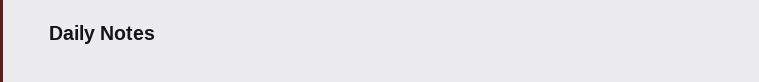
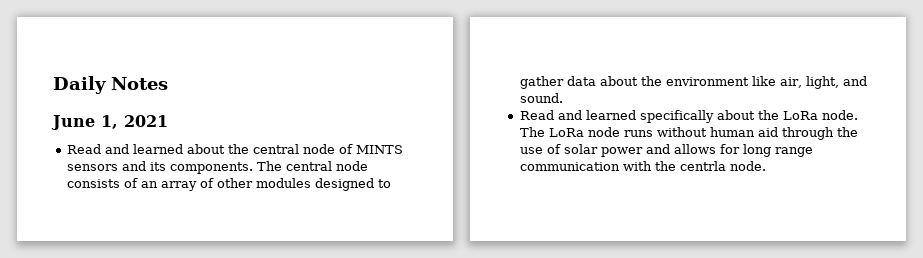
+ June 1, 2021
+ Read and learned about the central node of MINTS sensors and its components. The central node consists of an array of other modules designed to gather data about the environment like air, light, and sound.
+ Read and learned specifically about the LoRa node. The LoRa node runs without human aid through the use of solar power and allows for long range communication with the centrla node.

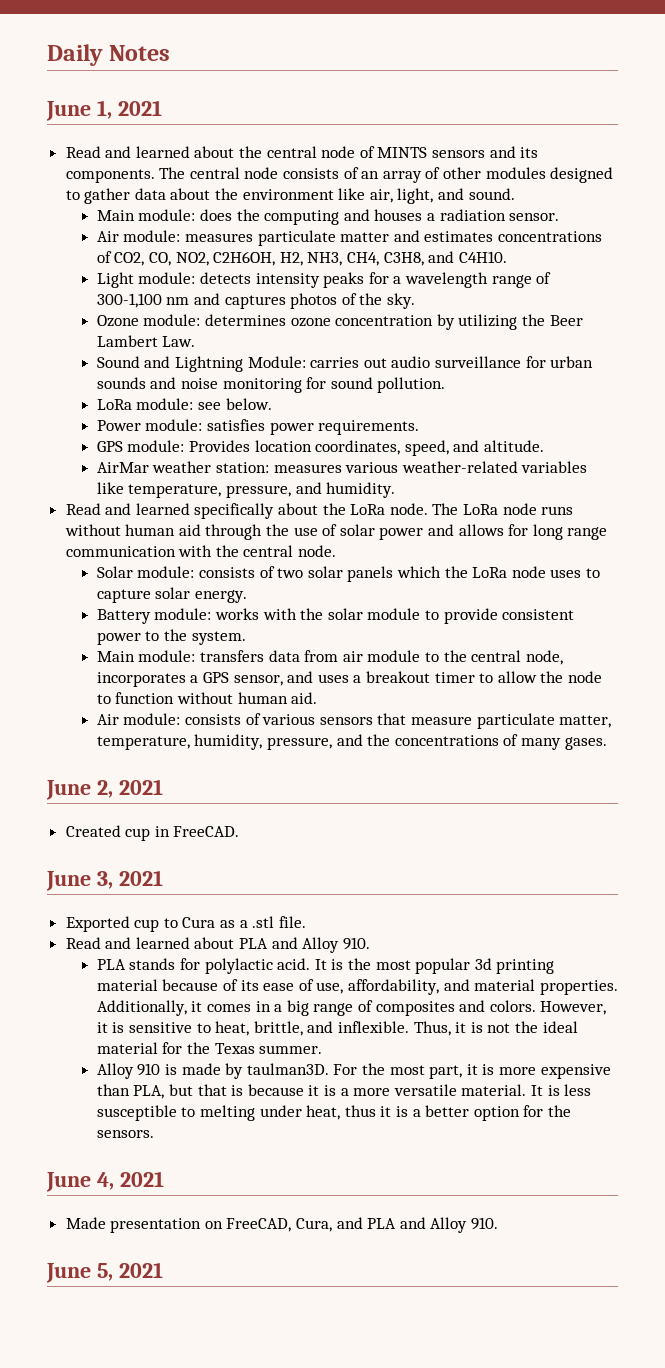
+ Main module: does the computing and houses a radiation sensor.
+ Air module: measures particulate matter and estimates concentrations of CO2, CO, NO2, C2H6OH, H2, NH3, CH4, C3H8, and C4H10.
+ Light module: detects intensity peaks for a wavelength range of 300-1,100 nm and captures photos of the sky.
+ Ozone module: determines ozone concentration by utilizing the Beer Lambert Law.
+ Sound and Lightning Module: carries out audio surveillance for urban sounds and noise monitoring for sound pollution.
+ LoRa module: see below.
+ Power module: satisfies power requirements.
+ GPS module: Provides location coordinates, speed, and altitude.
+ AirMar weather station: measures various weather-related variables like temperature, pressure, and humidity.
- The LoRa node runs without human aid through the use of solar power and allows for long range communication with the centrla node.
+ The LoRa node runs without human aid through the use of solar power and allows for long range communication with the central node.
+ Solar module: consists of two solar panels which the LoRa node uses to capture solar energy.
+ Battery module: works with the solar module to provide consistent power to the system.
+ Main module: transfers data from air module to the central node, incorporates a GPS sensor, and uses a breakout timer to allow the node to function without human aid.
+ Air module: consists of various sensors that measure particulate matter, temperature, humidity, pressure, and the concentrations of many gases.
+ June 2, 2021
+ Created cup in FreeCAD.
+ June 3, 2021
+ Exported cup to Cura as a .stl file.
+ Read and learned about PLA and Alloy 910.
+ PLA stands for polylactic acid. It is the most popular 3d printing material because of its ease of use, affordability, and material properties. Additionally, it comes in a big range of composites and colors. However, it is sensitive to heat, brittle, and inflexible. Thus, it is not the ideal material for the Texas summer.
+ Alloy 910 is made by taulman3D. For the most part, it is more expensive than PLA, but that is because it is a more versatile material. It is less susceptible to melting under heat, thus it is a better option for the sensors.
+ June 4, 2021
+ Made presentation on FreeCAD, Cura, and PLA and Alloy 910.
+ June 5, 2021

